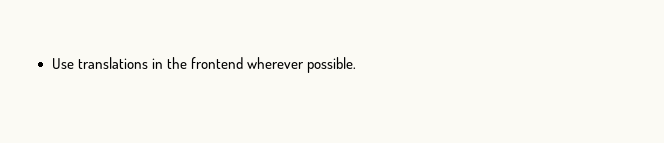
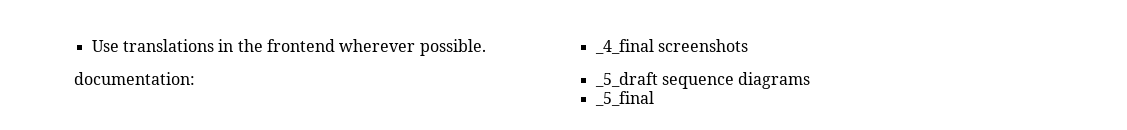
+ documentation:
+ _4_final screenshots
+ _5_draft sequence diagrams
+ _5_final

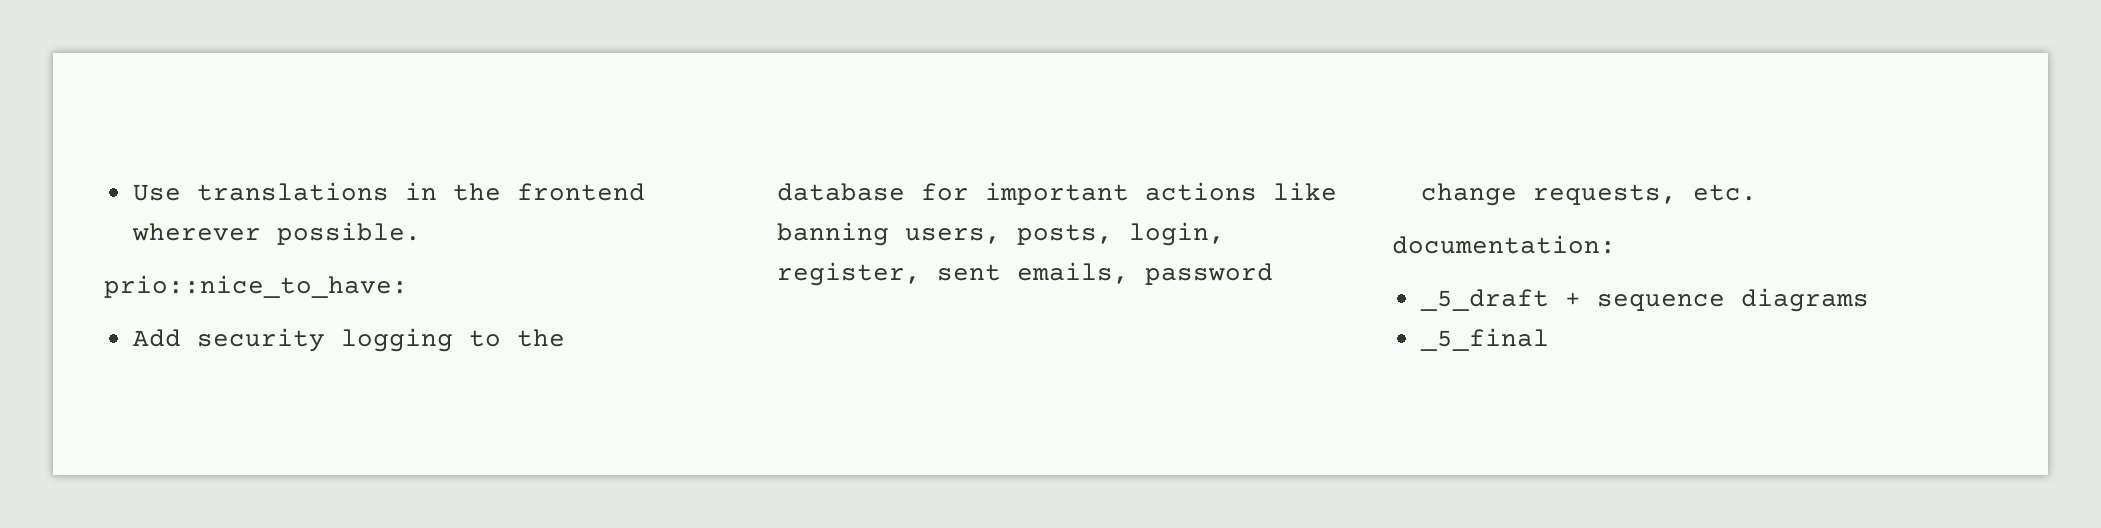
+ prio::nice_to_have:
+ Add security logging to the database for important actions like banning users, posts, login, register, sent emails, password change requests, etc.
- _4_final screenshots
- _5_draft sequence diagrams
+ _5_draft + sequence diagrams

